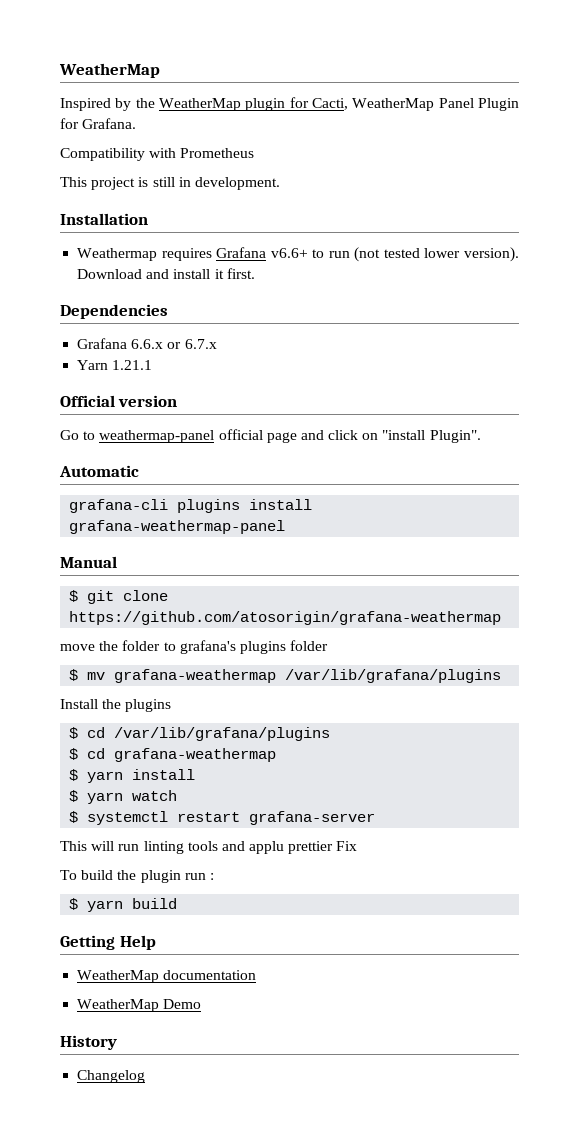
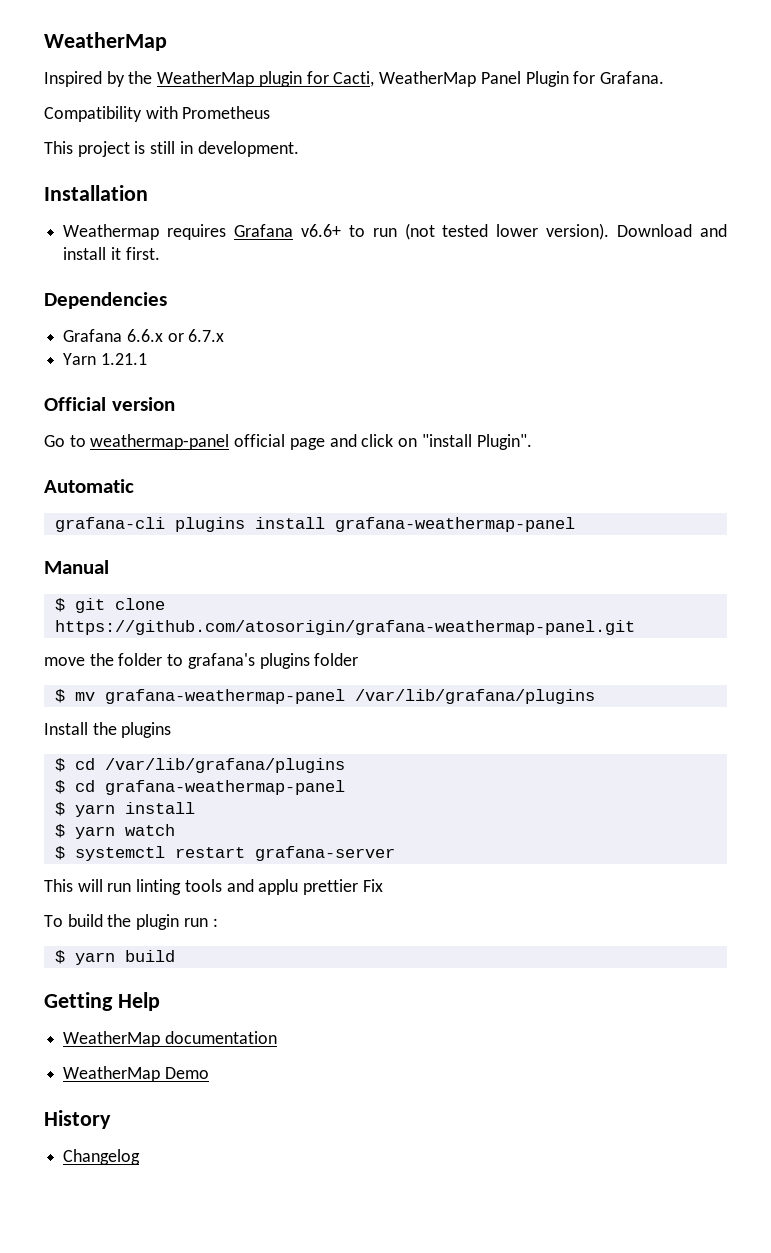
- $ git clone https://github.com/atosorigin/grafana-weathermap
+ $ git clone https://github.com/atosorigin/grafana-weathermap-panel.git
- $ mv grafana-weathermap /var/lib/grafana/plugins
+ $ mv grafana-weathermap-panel /var/lib/grafana/plugins
- $ cd grafana-weathermap
+ $ cd grafana-weathermap-panel

